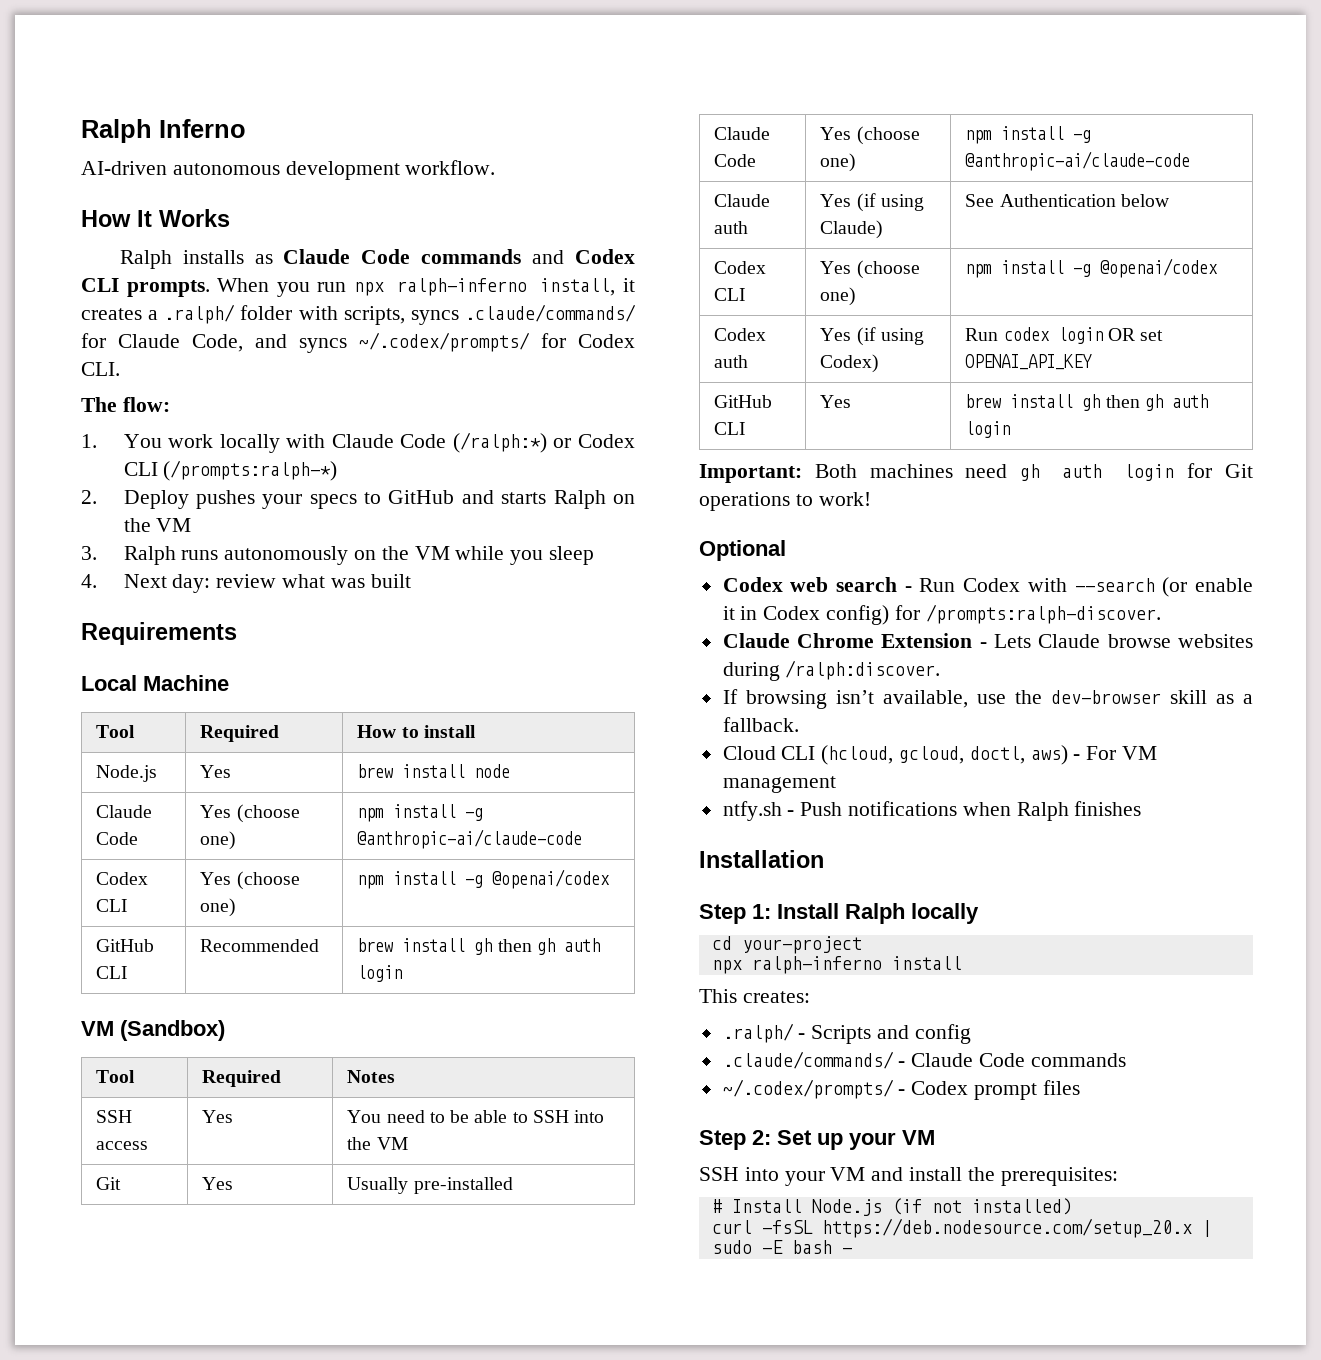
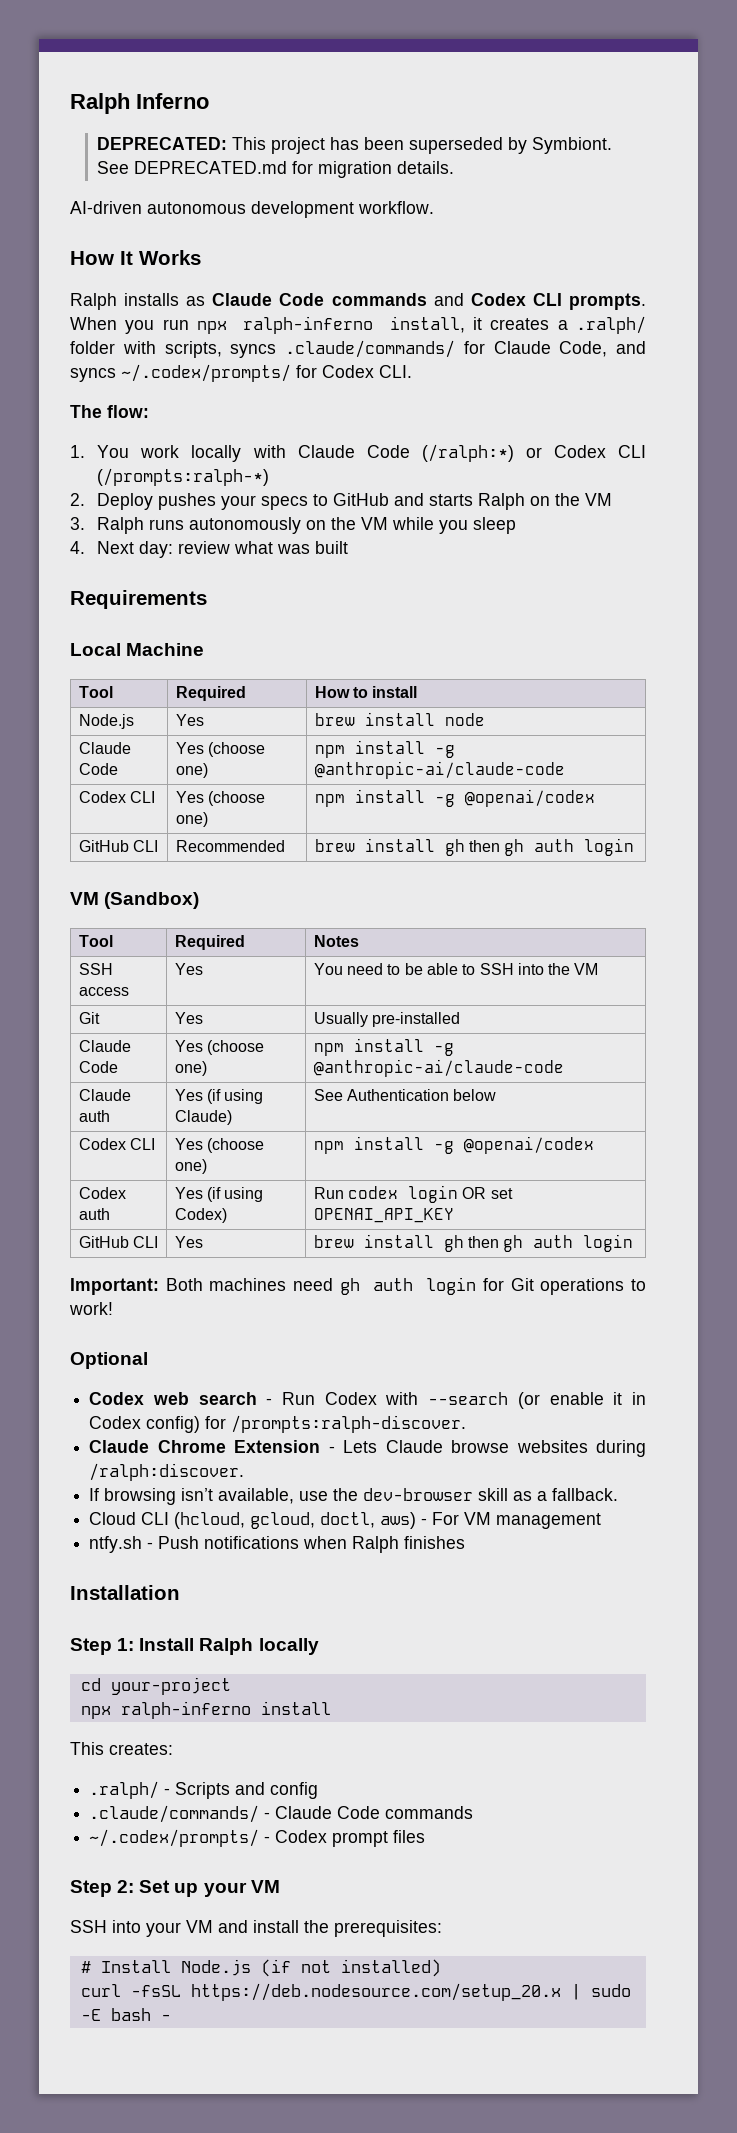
+ DEPRECATED: This project has been superseded by Symbiont. See DEPRECATED.md for migration details.

